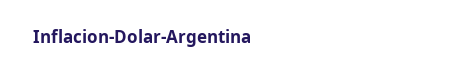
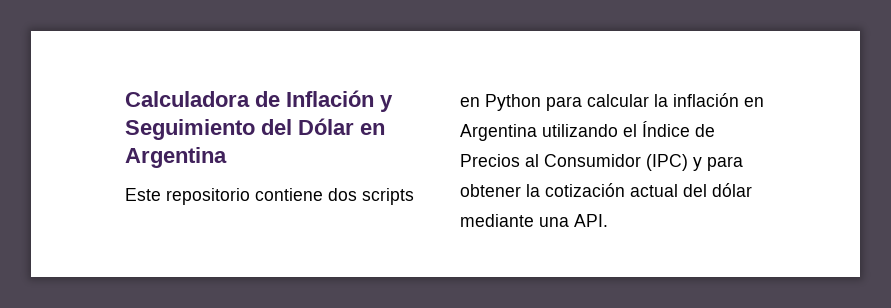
- Inflacion-Dolar-Argentina
+ Calculadora de Inflación y Seguimiento del Dólar en Argentina
+ Este repositorio contiene dos scripts en Python para calcular la inflación en Argentina utilizando el Índice de Precios al Consumidor (IPC) y para obtener la cotización actual del dólar mediante una API.

